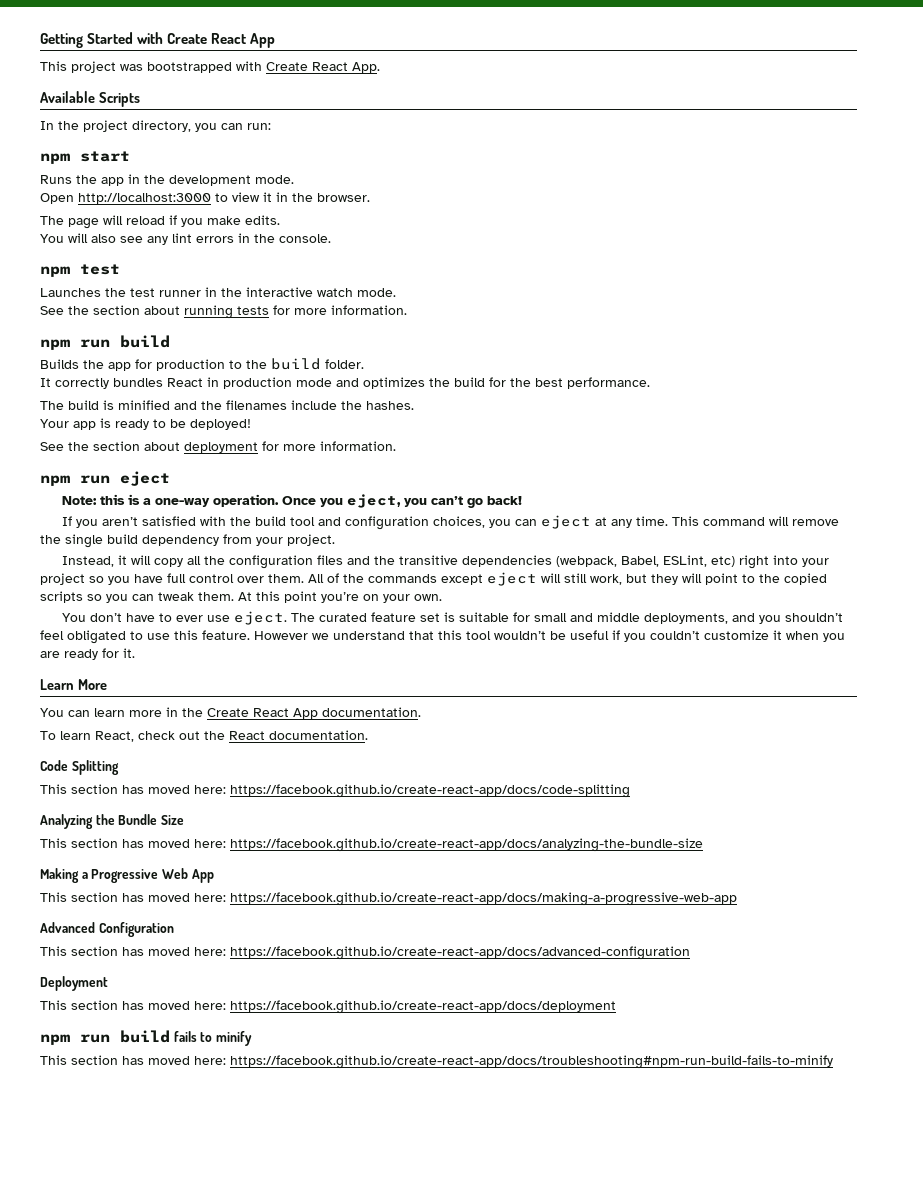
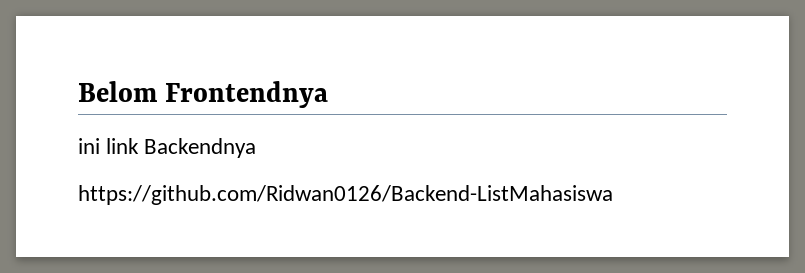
- Getting Started with Create React App
- This project was bootstrapped with Create React App.
- Available Scripts
- In the project directory, you can run:
- npm start
- Runs the app in the development mode.
- Open http://localhost:3000 to view it in the browser.
- The page will reload if you make edits.
- You will also see any lint errors in the console.
- npm test
- Launches the test runner in the interactive watch mode.
- See the section about running tests for more information.
- npm run build
- Builds the app for production to the build folder.
- It correctly bundles React in production mode and optimizes the build for the best performance.
- The build is minified and the filenames include the hashes.
- Your app is ready to be deployed!
- See the section about deployment for more information.
- npm run eject
- Note: this is a one-way operation. Once you eject, you can’t go back!
- If you aren’t satisfied with the build tool and configuration choices, you can eject at any time. This command will remove the single build dependency from your project.
- Instead, it will copy all the configuration files and the transitive dependencies (webpack, Babel, ESLint, etc) right into your project so you have full control over them. All of the commands except eject will still work, but they will point to the copied scripts so you can tweak them. At this point you’re on your own.
- You don’t have to ever use eject. The curated feature set is suitable for small and middle deployments, and you shouldn’t feel obligated to use this feature. However we understand that this tool wouldn’t be useful if you couldn’t customize it when you are ready for it.
- Learn More
- You can learn more in the Create React App documentation.
- To learn React, check out the React documentation.
- Code Splitting
- This section has moved here: https://facebook.github.io/create-react-app/docs/code-splitting
- Analyzing the Bundle Size
- This section has moved here: https://facebook.github.io/create-react-app/docs/analyzing-the-bundle-size
- Making a Progressive Web App
- This section has moved here: https://facebook.github.io/create-react-app/docs/making-a-progressive-web-app
- Advanced Configuration
- This section has moved here: https://facebook.github.io/create-react-app/docs/advanced-configuration
- Deployment
- This section has moved here: https://facebook.github.io/create-react-app/docs/deployment
- npm run build fails to minify
- This section has moved here: https://facebook.github.io/create-react-app/docs/troubleshooting#npm-run-build-fails-to-minify
+ Belom Frontendnya
+ ini link Backendnya
+ https://github.com/Ridwan0126/Backend-ListMahasiswa

